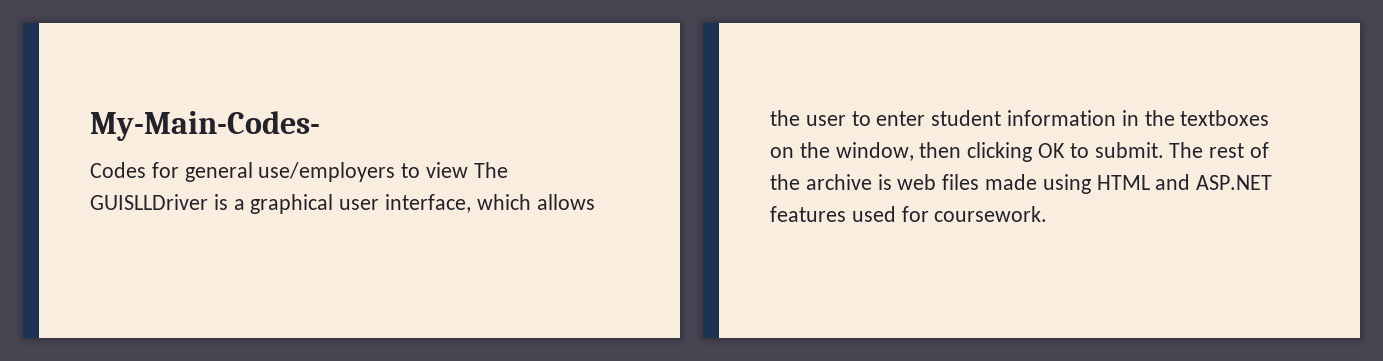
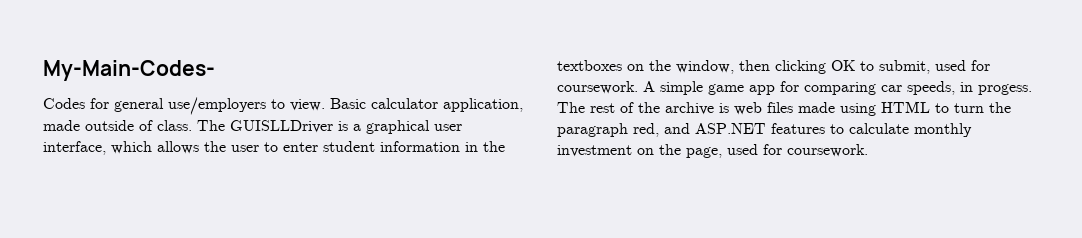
- Codes for general use/employers to view The GUISLLDriver is a graphical user interface, which allows the user to enter student information in the textboxes on the window, then clicking OK to submit.
+ Codes for general use/employers to view. Basic calculator application, made outside of class. The GUISLLDriver is a graphical user interface, which allows the user to enter student information in the textboxes on the window, then clicking OK to submit, used for coursework. A simple game app for comparing car speeds, in progess.
- The rest of the archive is web files made using HTML and ASP.NET features used for coursework.
+ The rest of the archive is web files made using HTML to turn the paragraph red, and ASP.NET features to calculate monthly investment on the page, used for coursework.

